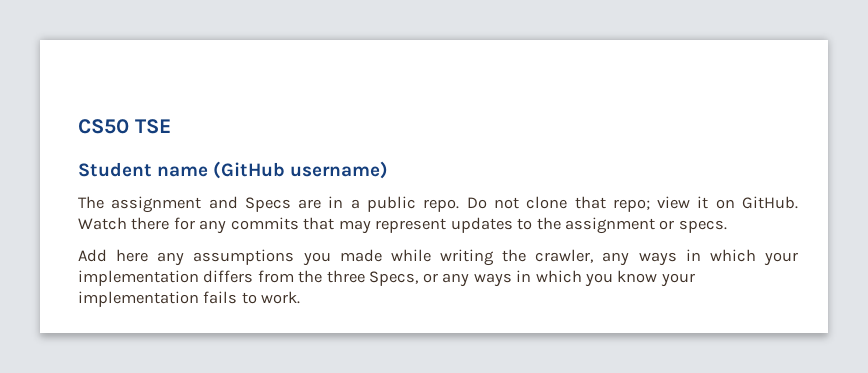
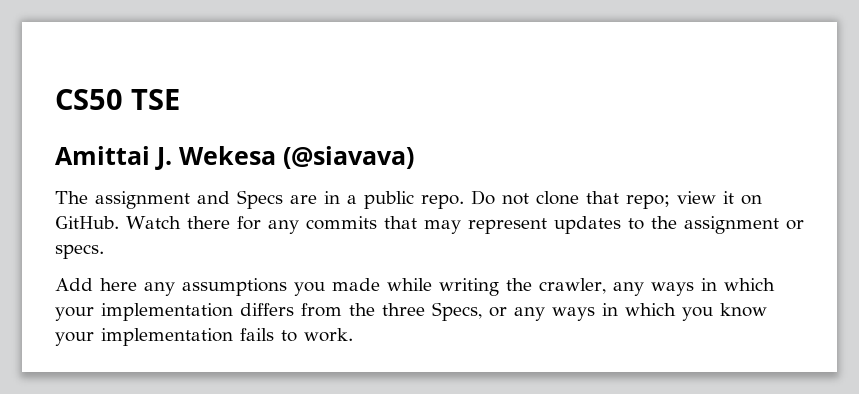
- Student name (GitHub username)
+ Amittai J. Wekesa (@siavava)

